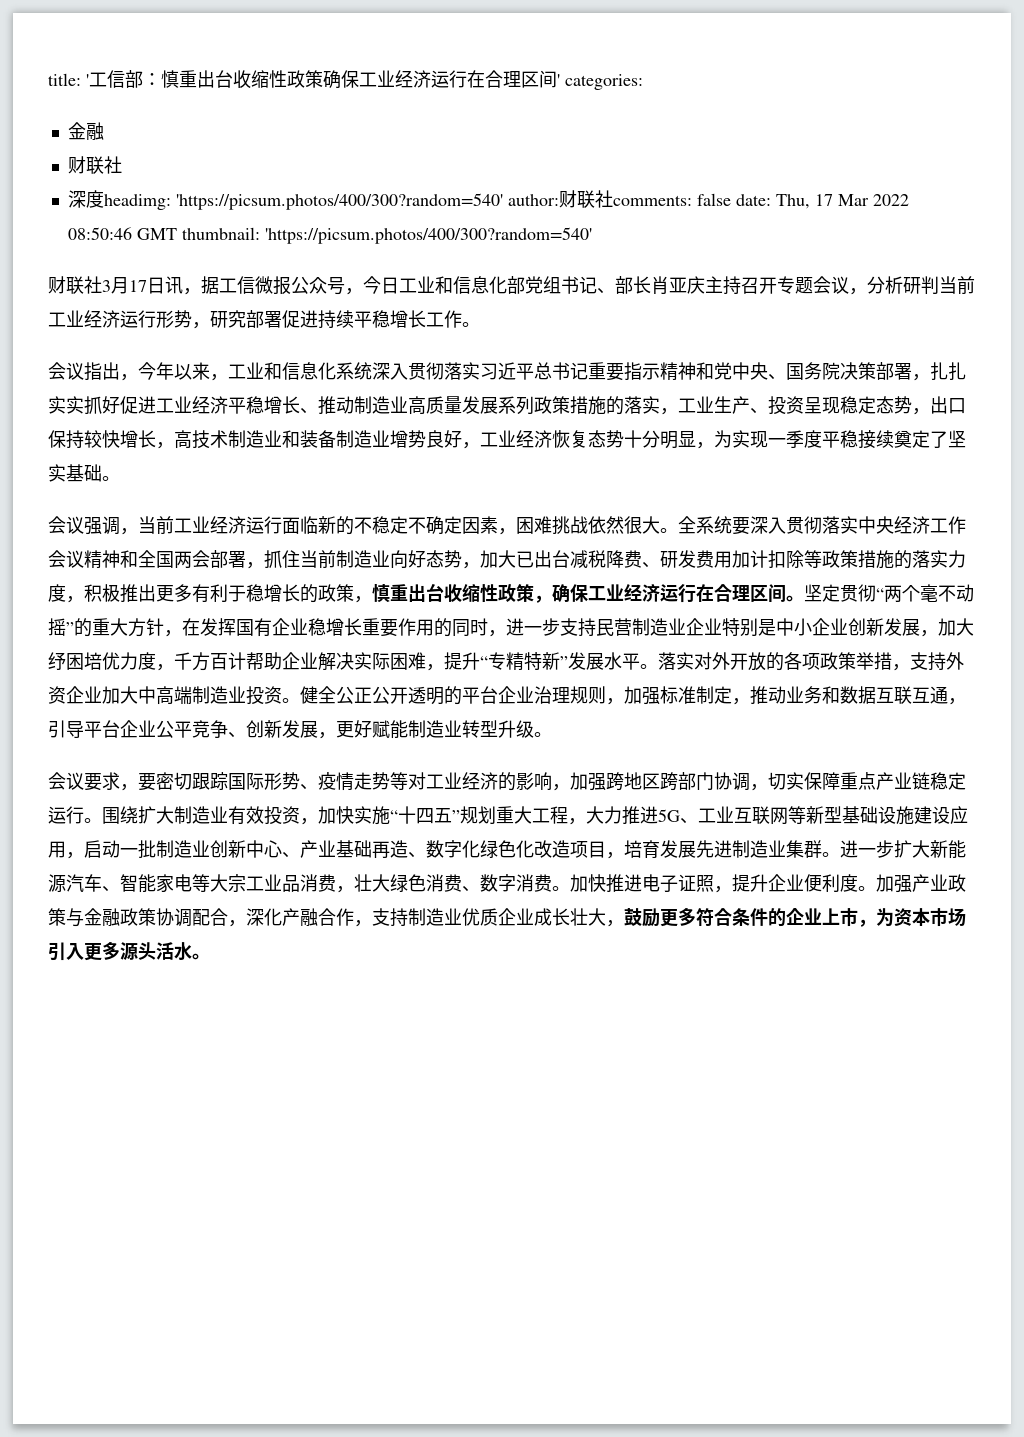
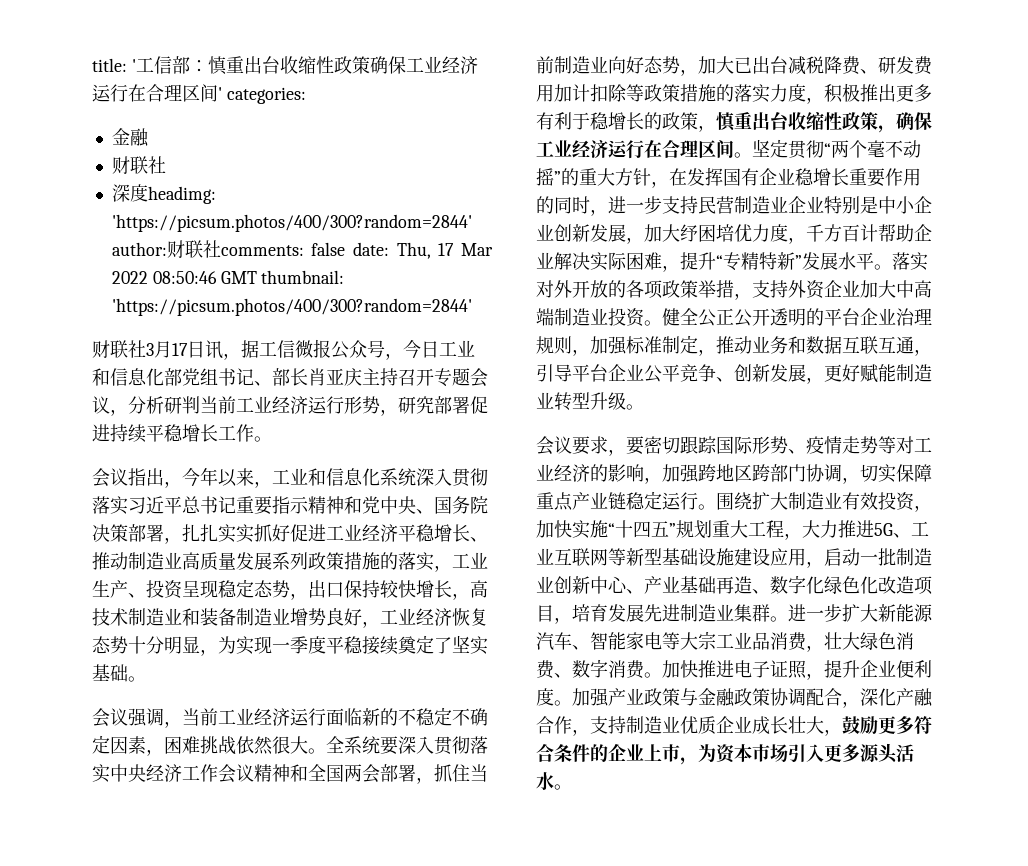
- 深度headimg: 'https://picsum.photos/400/300?random=540' author:财联社comments: false date: Thu, 17 Mar 2022 08:50:46 GMT thumbnail: 'https://picsum.photos/400/300?random=540'
+ 深度headimg: 'https://picsum.photos/400/300?random=2844' author:财联社comments: false date: Thu, 17 Mar 2022 08:50:46 GMT thumbnail: 'https://picsum.photos/400/300?random=2844'

